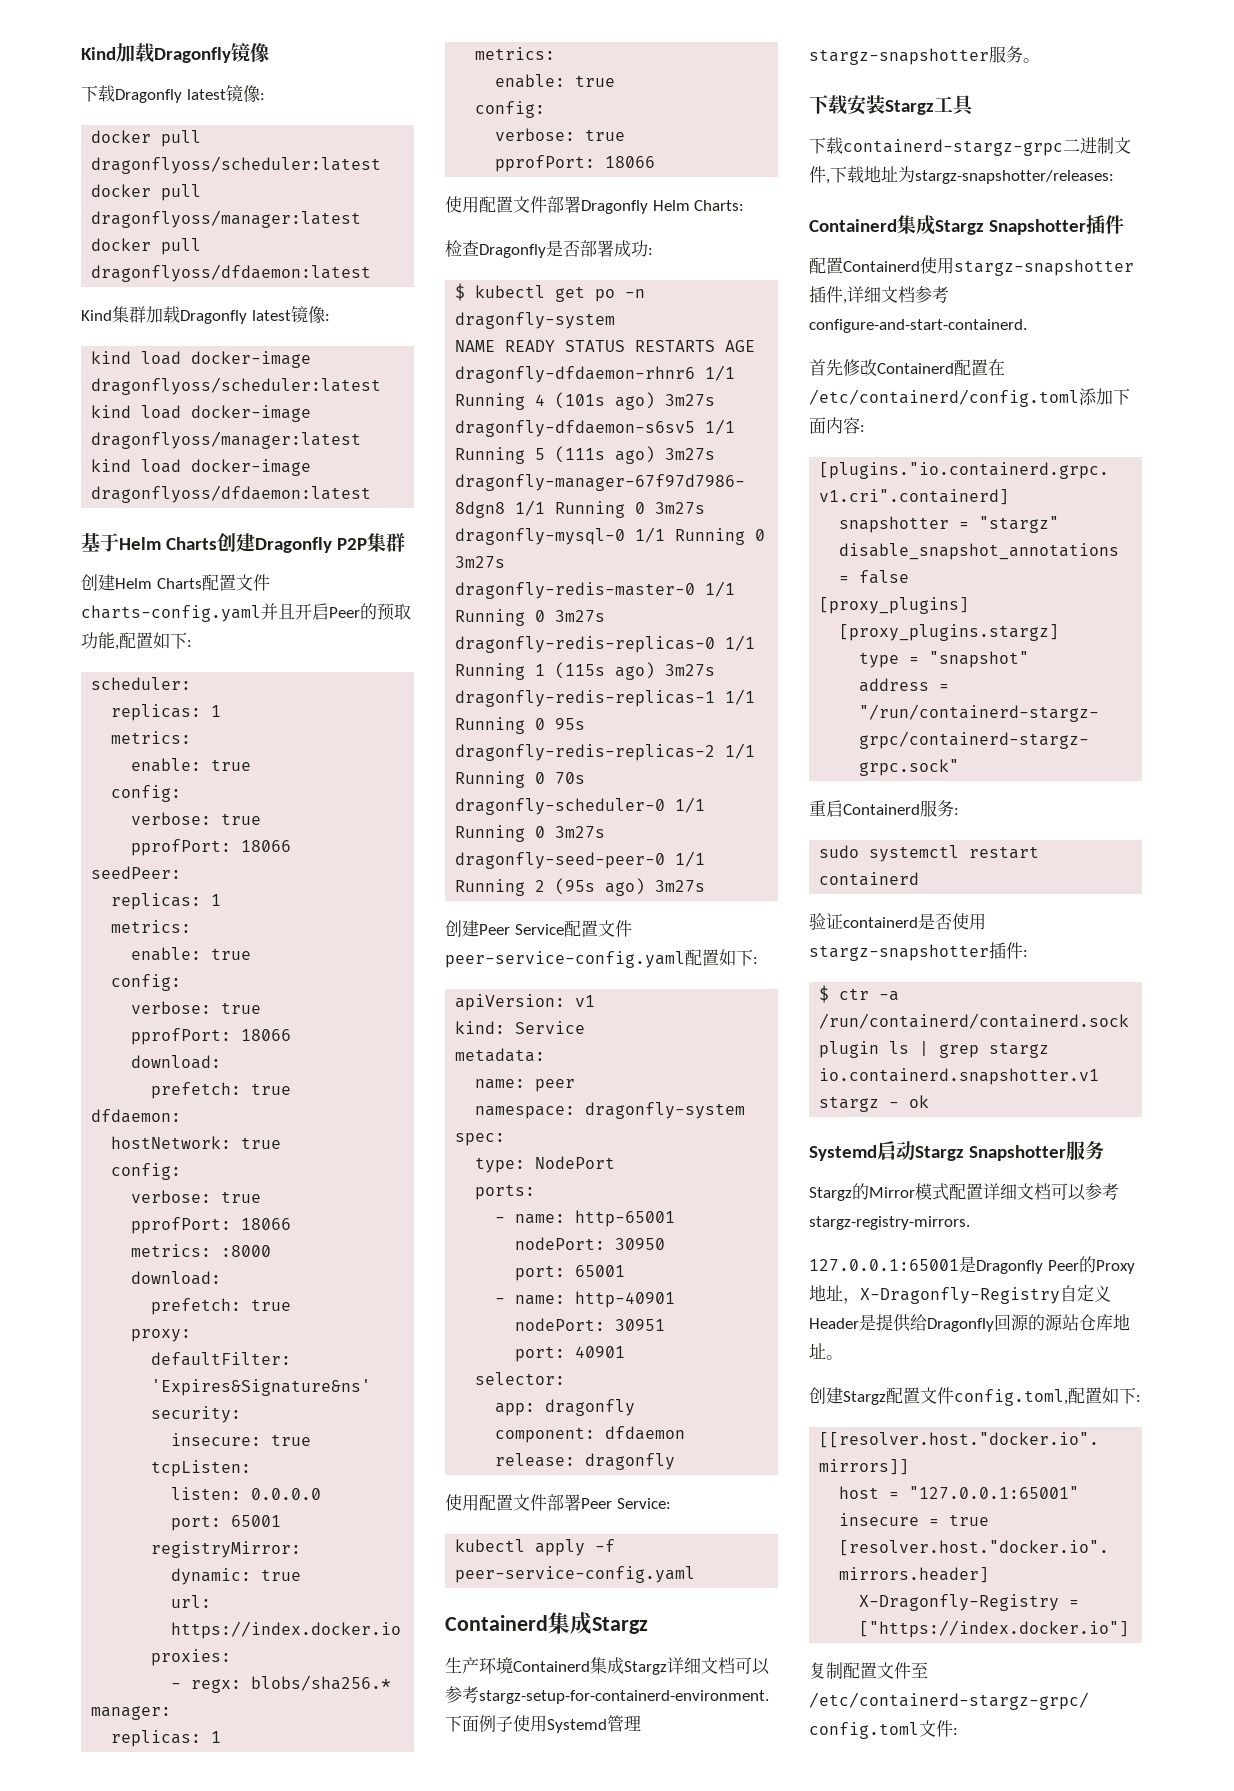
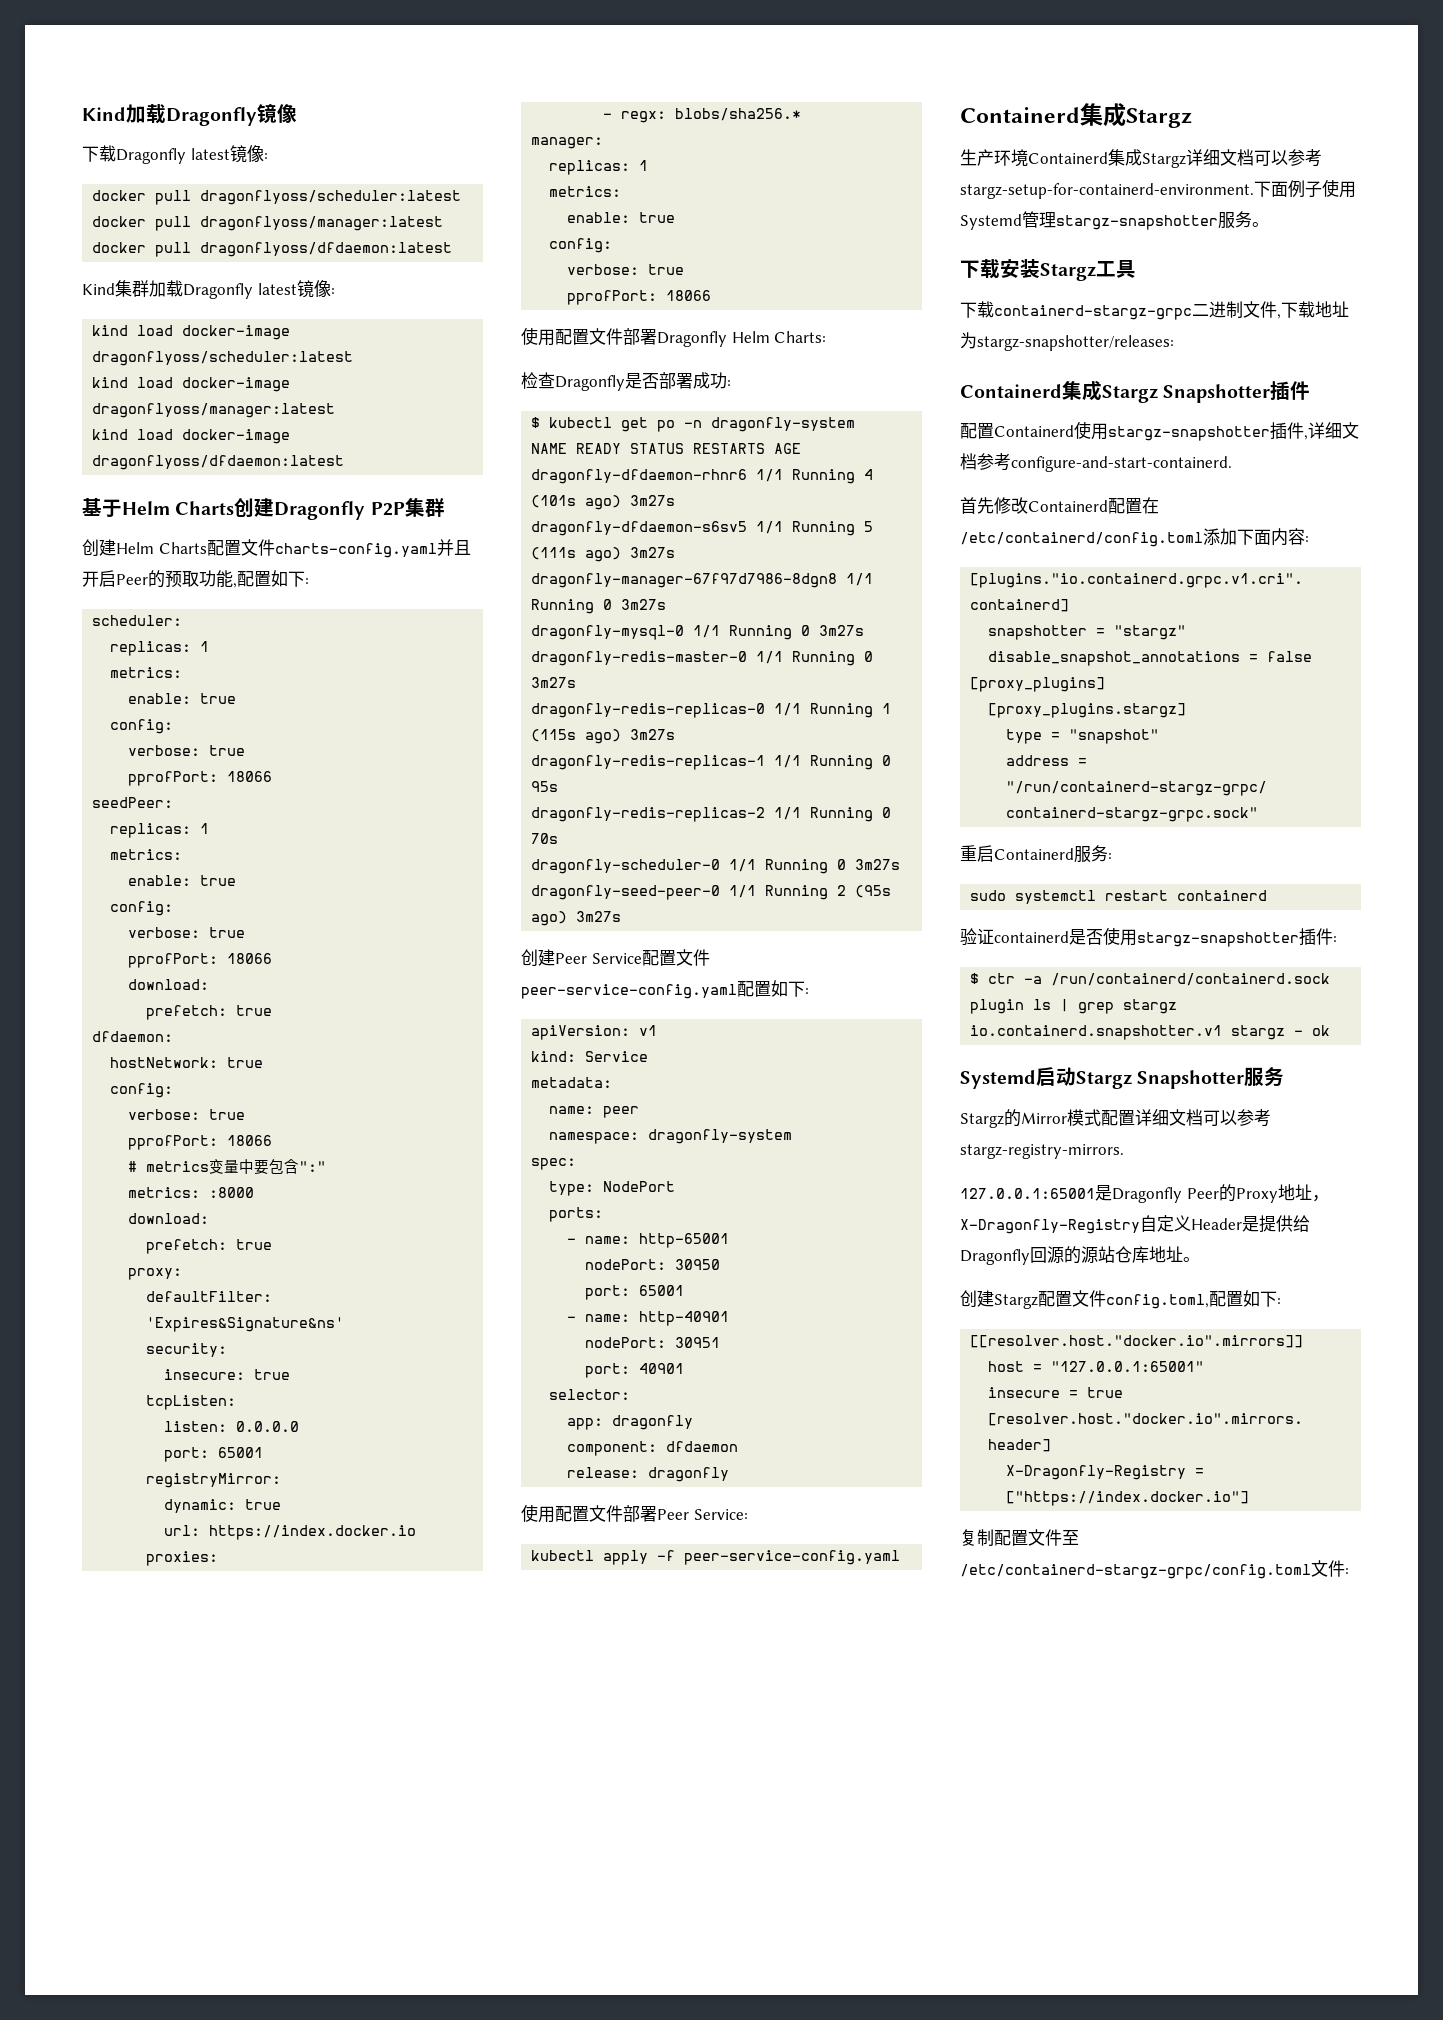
+ # metrics变量中要包含":"

